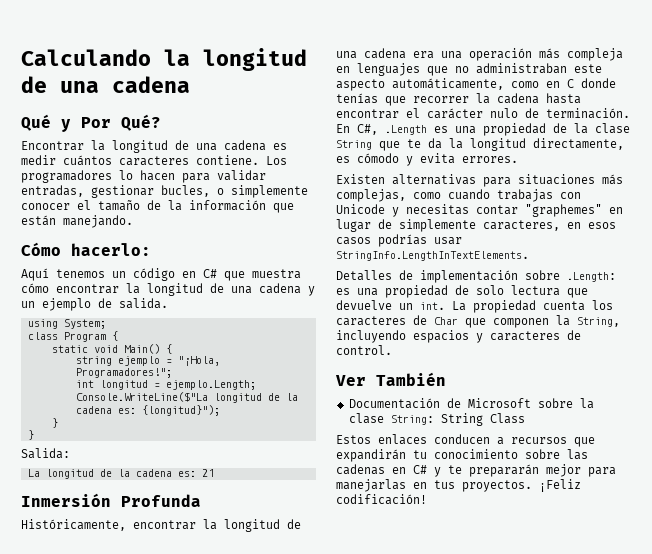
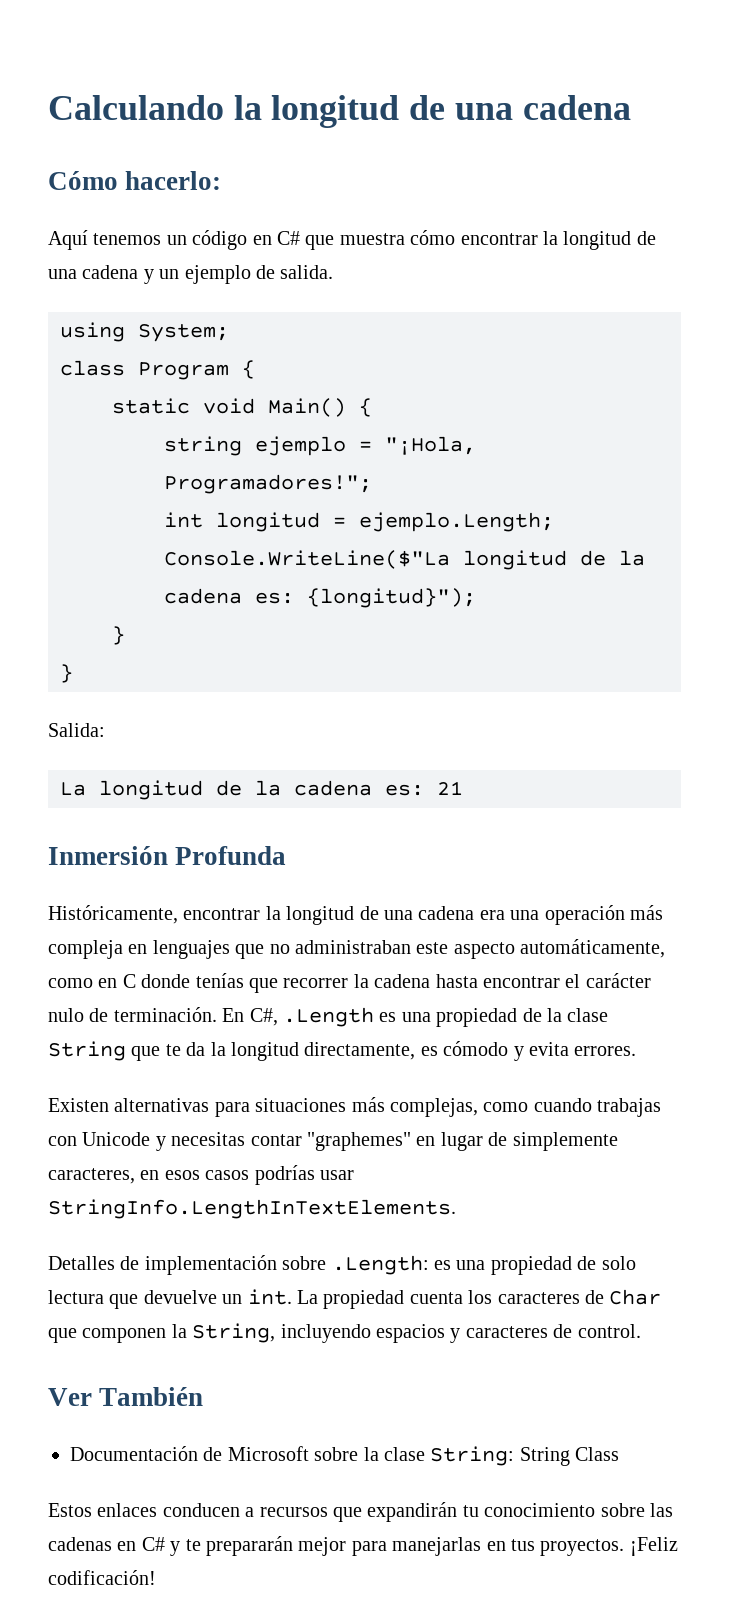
- Qué y Por Qué?
- Encontrar la longitud de una cadena es medir cuántos caracteres contiene. Los programadores lo hacen para validar entradas, gestionar bucles, o simplemente conocer el tamaño de la información que están manejando.

